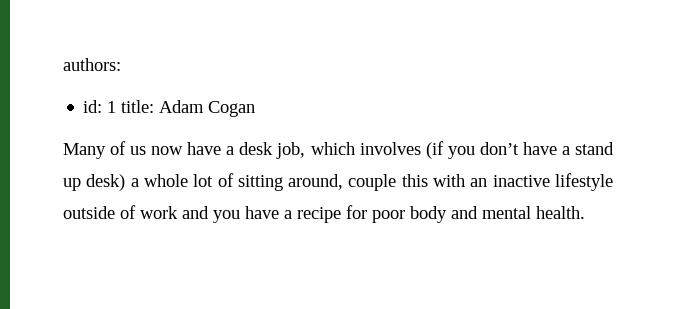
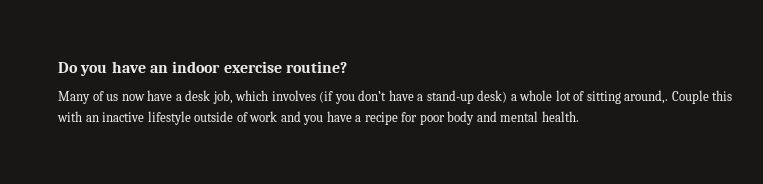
- authors:
- id: 1 title: Adam Cogan
+ Do you have an indoor exercise routine?
- Many of us now have a desk job, which involves (if you don’t have a stand up desk) a whole lot of sitting around, couple this with an inactive lifestyle outside of work and you have a recipe for poor body and mental health.
+ Many of us now have a desk job, which involves (if you don’t have a stand-up desk) a whole lot of sitting around,. Couple this with an inactive lifestyle outside of work and you have a recipe for poor body and mental health.

